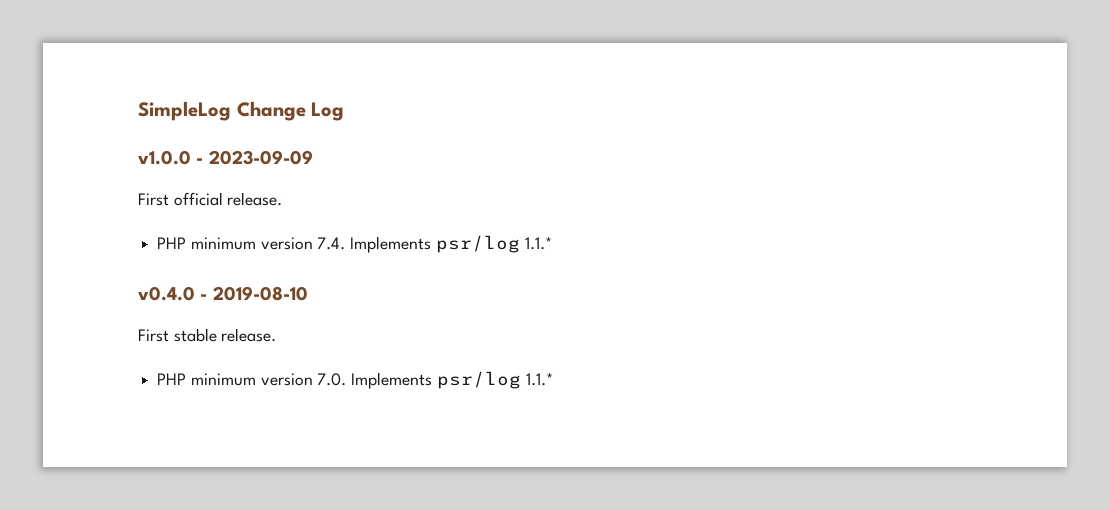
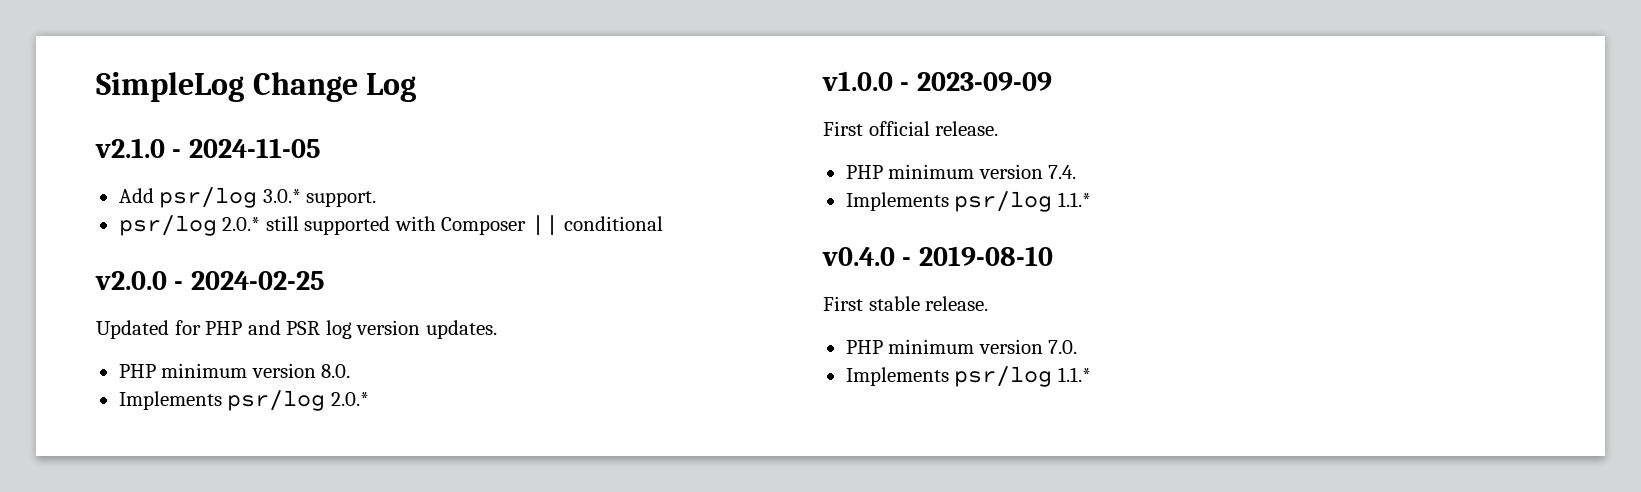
+ v2.1.0 - 2024-11-05
+ Add psr/log 3.0.* support.
+ psr/log 2.0.* still supported with Composer || conditional
+ v2.0.0 - 2024-02-25
+ Updated for PHP and PSR log version updates.
+ PHP minimum version 8.0.
+ Implements psr/log 2.0.*
- PHP minimum version 7.4. Implements psr/log 1.1.*
+ PHP minimum version 7.4.
+ Implements psr/log 1.1.*
- PHP minimum version 7.0. Implements psr/log 1.1.*
+ PHP minimum version 7.0.
+ Implements psr/log 1.1.*

